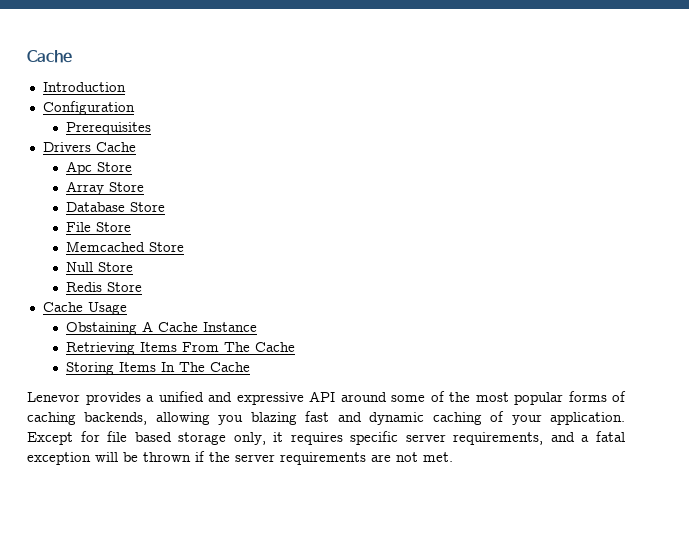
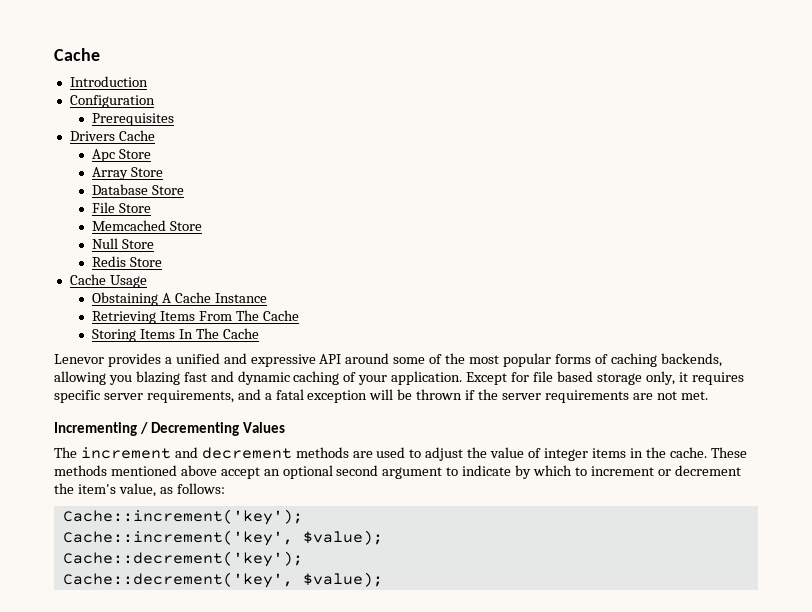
+ Incrementing / Decrementing Values
+ The increment and decrement methods are used to adjust the value of integer items in the cache. These methods mentioned above accept an optional second argument to indicate by which to increment or decrement the item's value, as follows:
+ Cache::increment('key');
+ Cache::increment('key', $value);
+ Cache::decrement('key');
+ Cache::decrement('key', $value);

